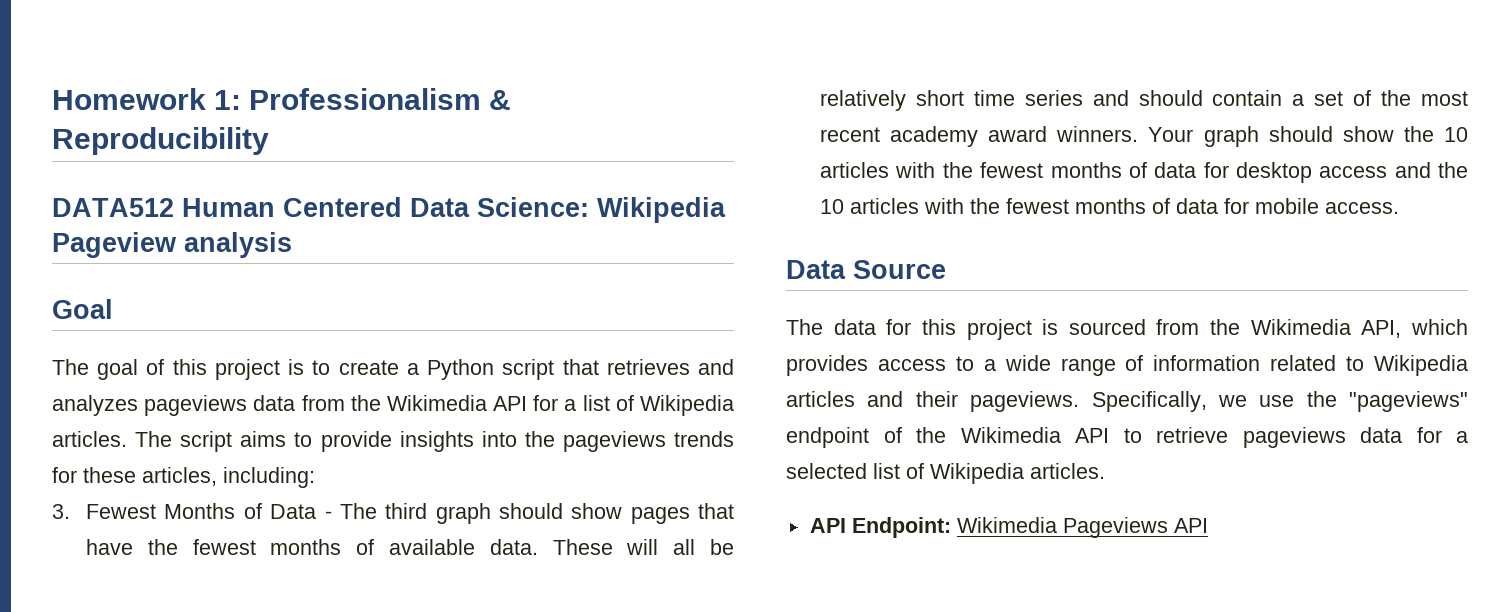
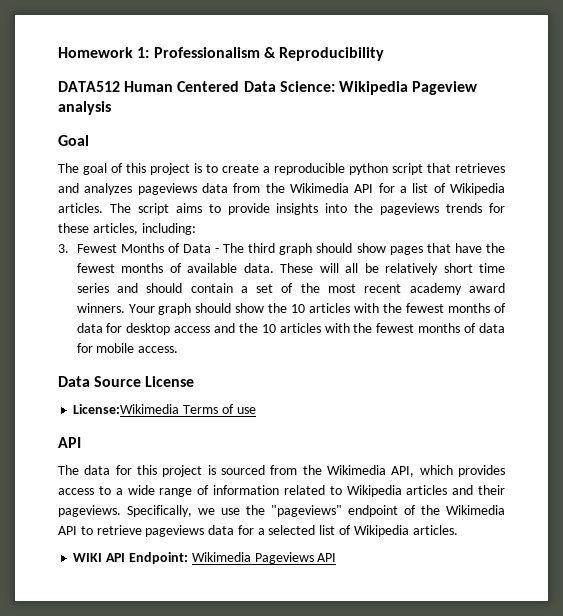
- The goal of this project is to create a Python script that retrieves and analyzes pageviews data from the Wikimedia API for a list of Wikipedia articles.
+ The goal of this project is to create a reproducible python script that retrieves and analyzes pageviews data from the Wikimedia API for a list of Wikipedia articles.
- Data Source
+ Data Source License
+ License:Wikimedia Terms of use
+ API
- API Endpoint: Wikimedia Pageviews API
+ WIKI API Endpoint: Wikimedia Pageviews API

